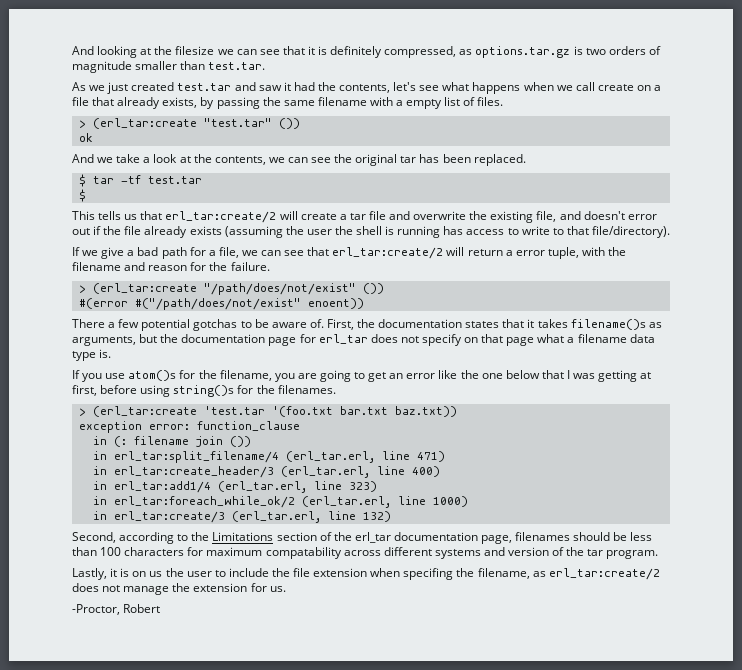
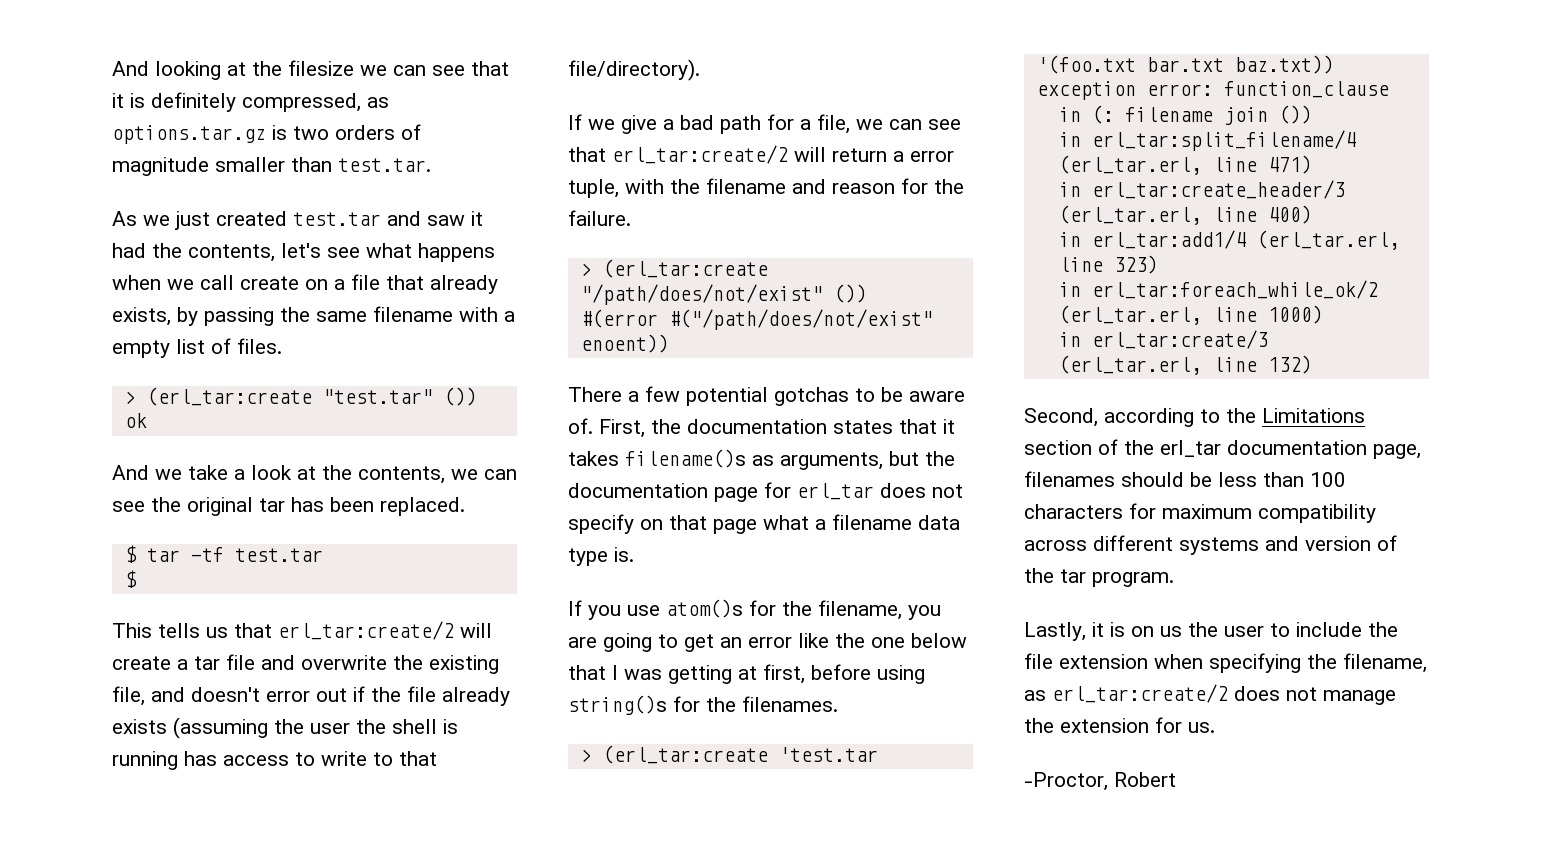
- Second, according to the Limitations section of the erl_tar documentation page, filenames should be less than 100 characters for maximum compatability across different systems and version of the tar program.
+ Second, according to the Limitations section of the erl_tar documentation page, filenames should be less than 100 characters for maximum compatibility across different systems and version of the tar program.
- Lastly, it is on us the user to include the file extension when specifing the filename, as erl_tar:create/2 does not manage the extension for us.
+ Lastly, it is on us the user to include the file extension when specifying the filename, as erl_tar:create/2 does not manage the extension for us.

